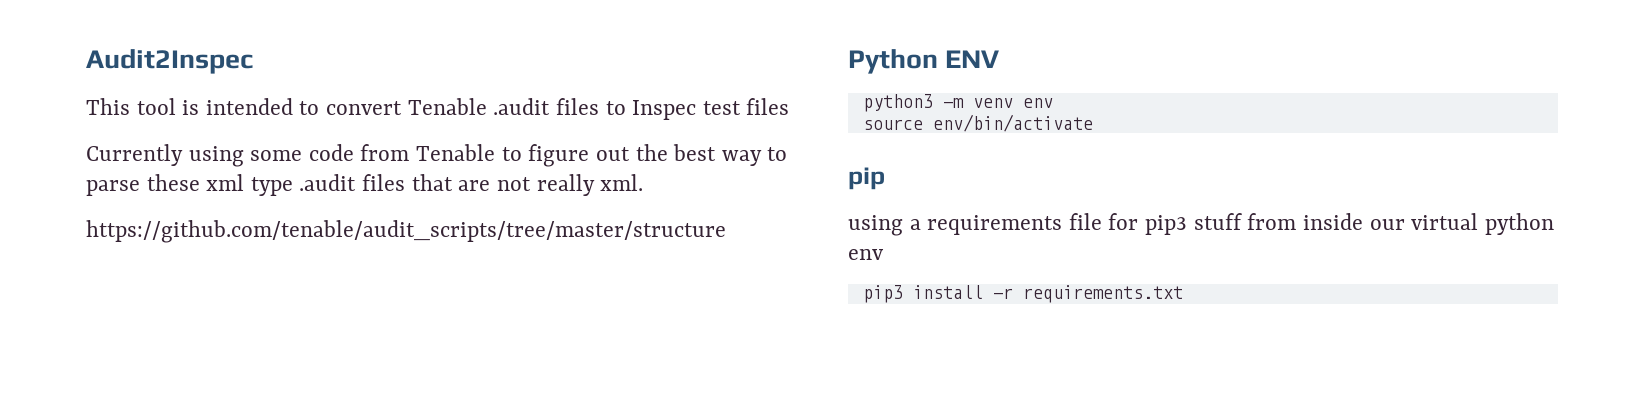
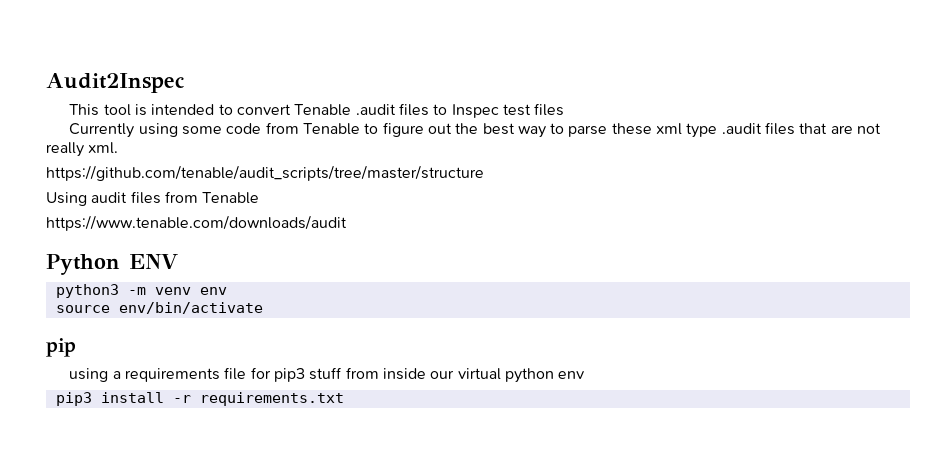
+ Using audit files from Tenable
+ https://www.tenable.com/downloads/audit

